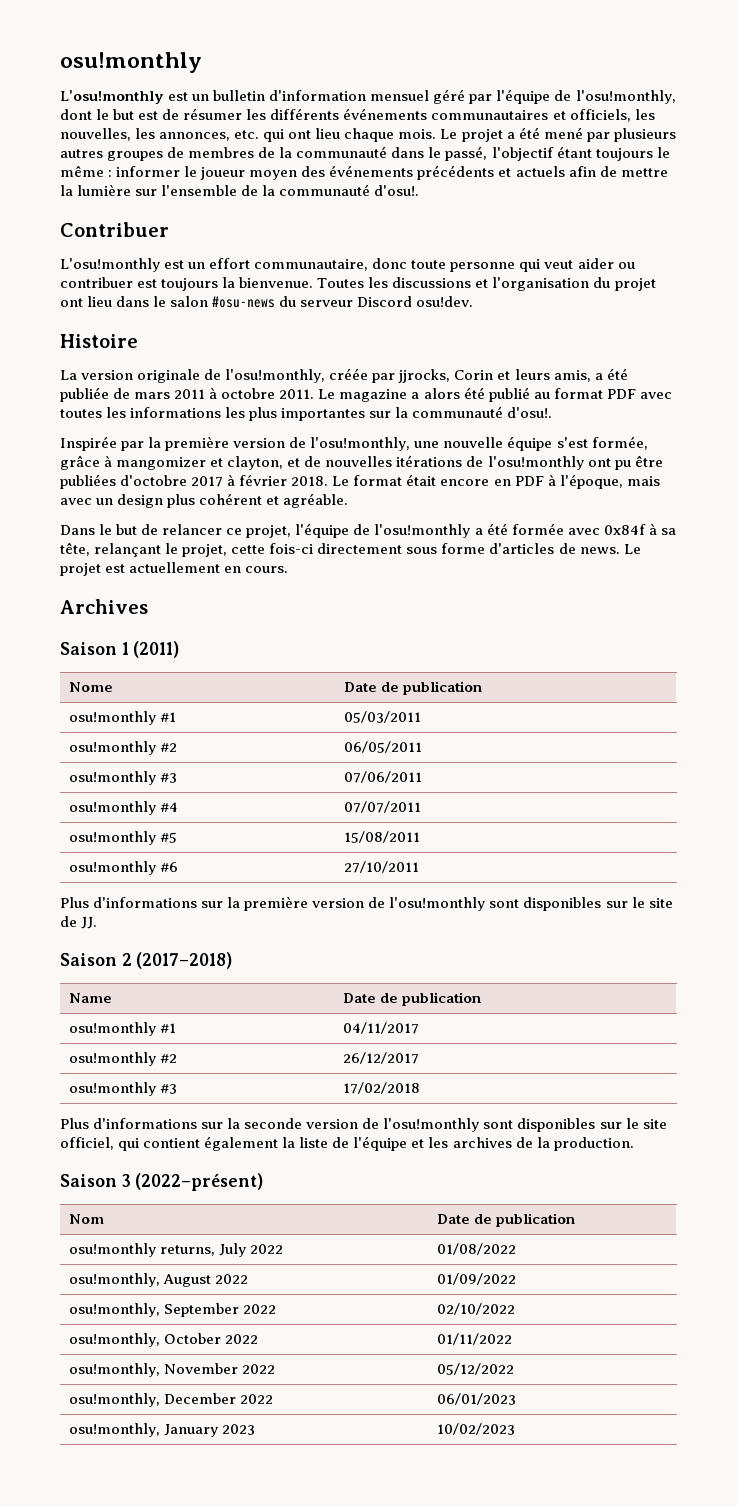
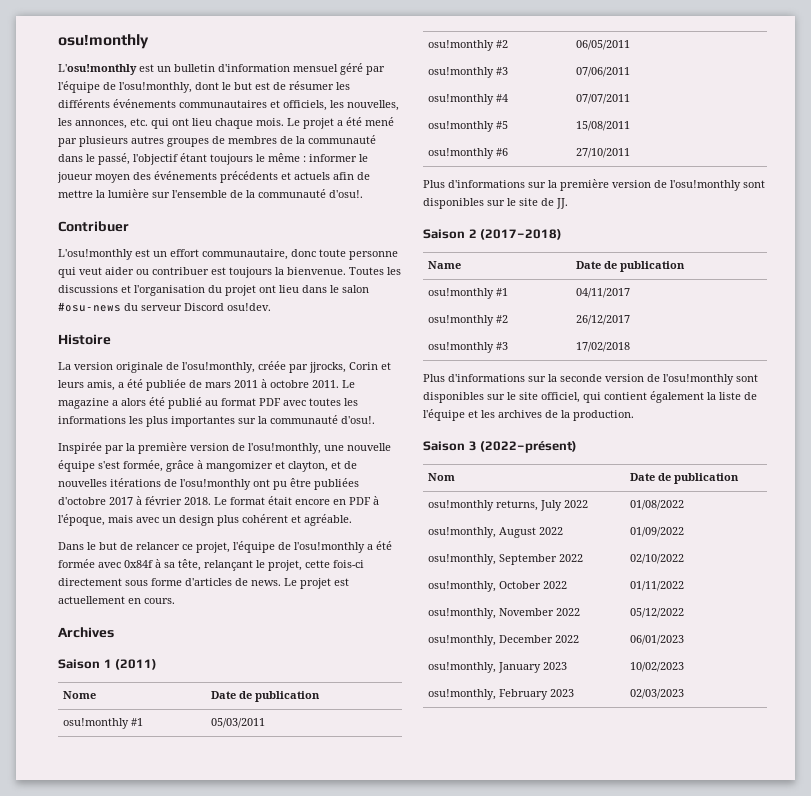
+ osu!monthly, February 2023 | 02/03/2023

